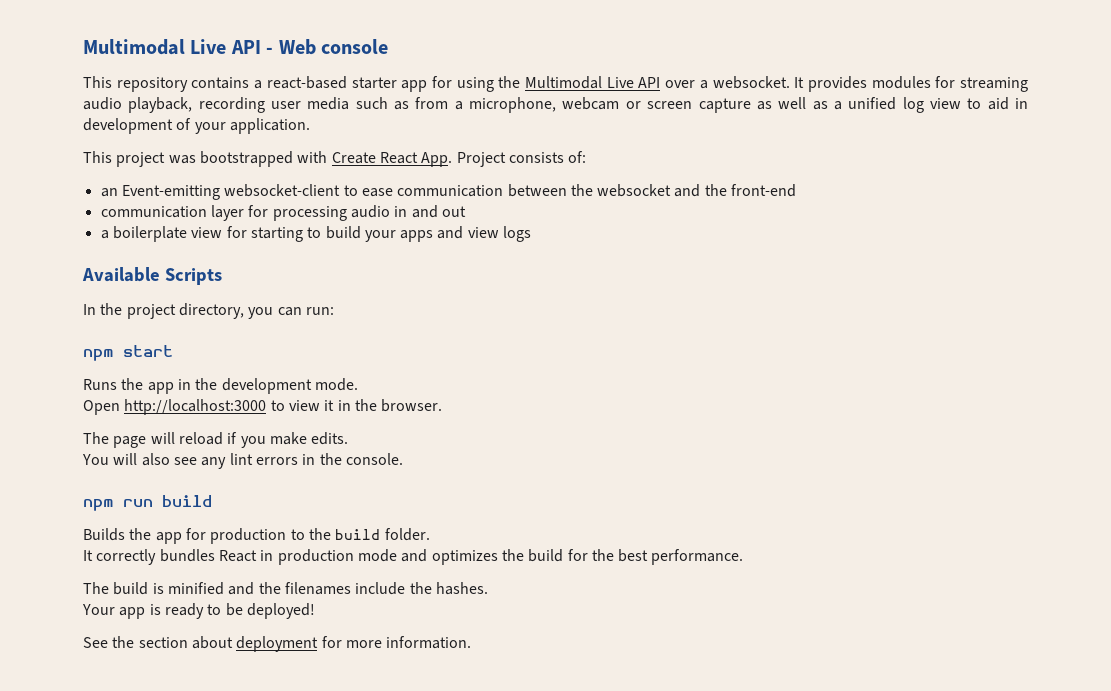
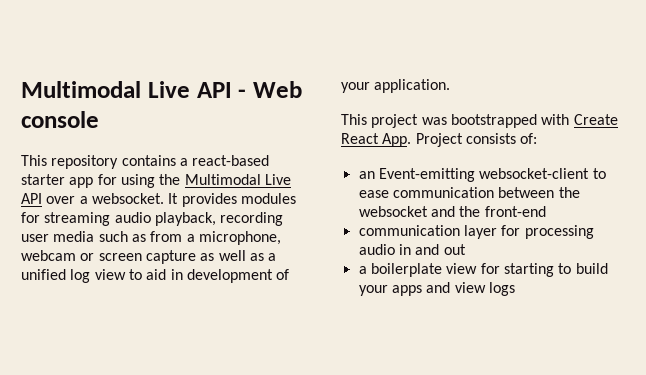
- Available Scripts
- In the project directory, you can run:
- npm start
- Runs the app in the development mode.
- Open http://localhost:3000 to view it in the browser.
- The page will reload if you make edits.
- You will also see any lint errors in the console.
- npm run build
- Builds the app for production to the build folder.
- It correctly bundles React in production mode and optimizes the build for the best performance.
- The build is minified and the filenames include the hashes.
- Your app is ready to be deployed!
- See the section about deployment for more information.

